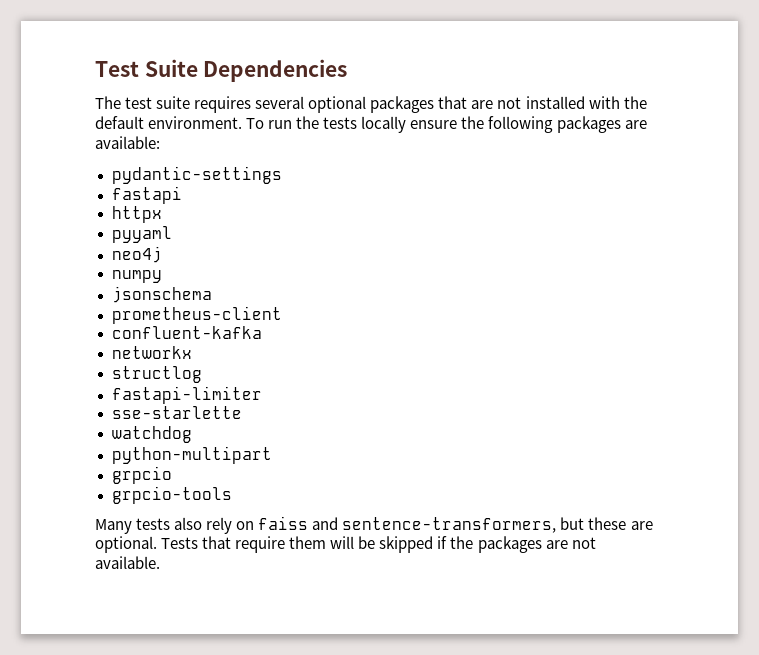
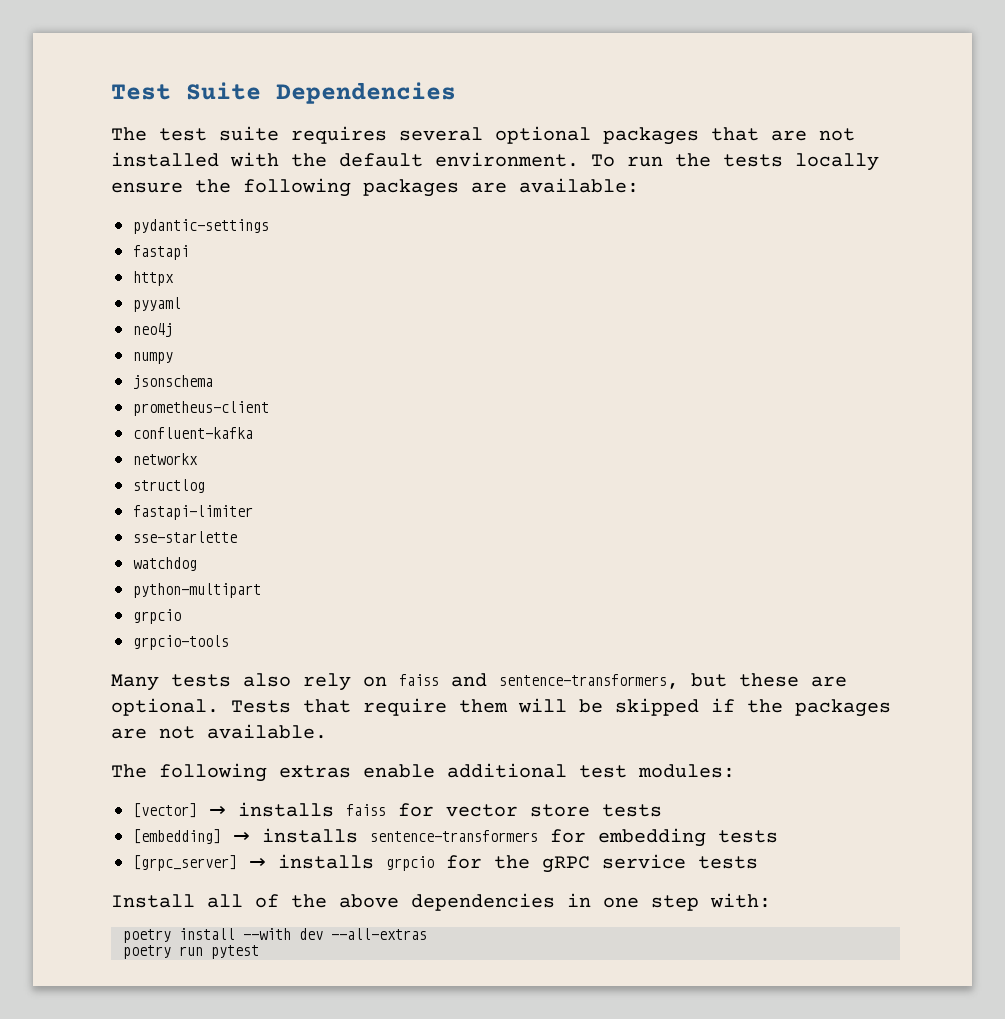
+ The following extras enable additional test modules:
+ [vector] → installs faiss for vector store tests
+ [embedding] → installs sentence-transformers for embedding tests
+ [grpc_server] → installs grpcio for the gRPC service tests
+ Install all of the above dependencies in one step with:
+ poetry install --with dev --all-extras
+ poetry run pytest

